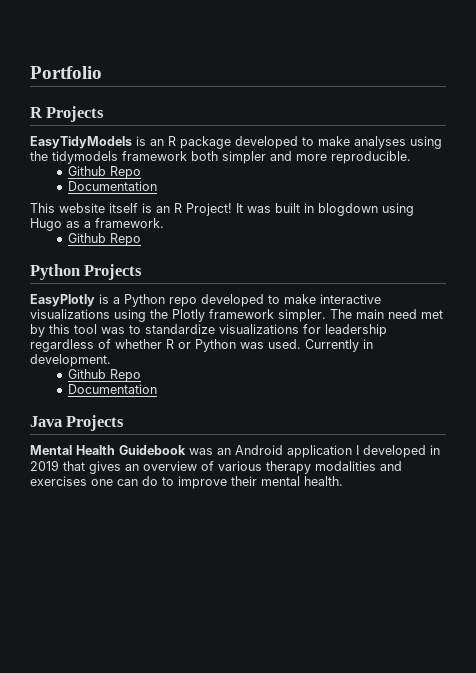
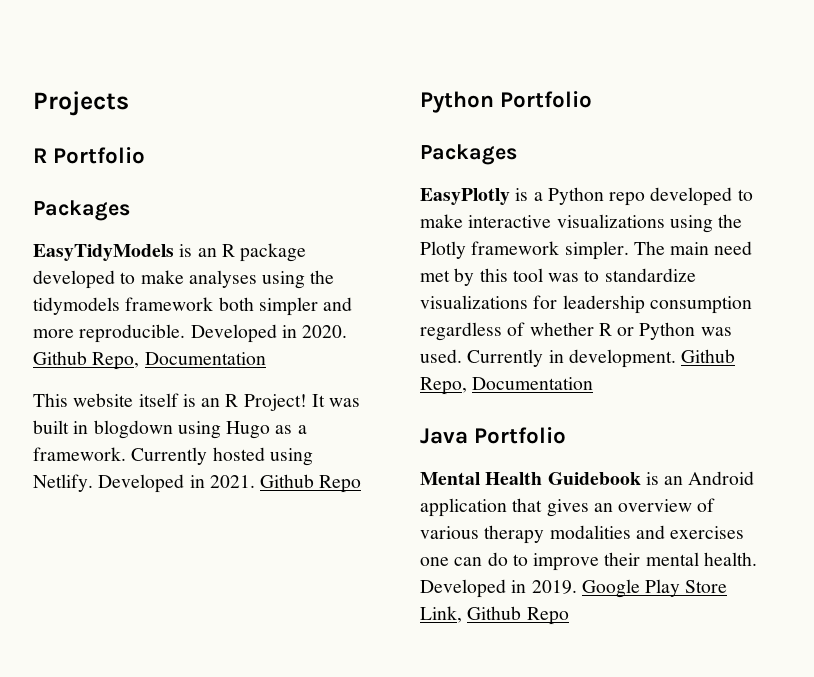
- Portfolio
- R Projects
+ Projects
+ R Portfolio
+ Packages
- EasyTidyModels is an R package developed to make analyses using the tidymodels framework both simpler and more reproducible.
- Github Repo
- Documentation
+ EasyTidyModels is an R package developed to make analyses using the tidymodels framework both simpler and more reproducible. Developed in 2020. Github Repo, Documentation
- It was built in blogdown using Hugo as a framework.
- Github Repo
+ It was built in blogdown using Hugo as a framework. Currently hosted using Netlify. Developed in 2021. Github Repo
- Python Projects
+ Python Portfolio
+ Packages
- The main need met by this tool was to standardize visualizations for leadership regardless of whether R or Python was used.
+ The main need met by this tool was to standardize visualizations for leadership consumption regardless of whether R or Python was used.
- Currently in development.
- Github Repo
- Documentation
+ Currently in development. Github Repo, Documentation
- Java Projects
+ Java Portfolio
- Mental Health Guidebook was an Android application I developed in 2019 that gives an overview of various therapy modalities and exercises one can do to improve their mental health.
+ Mental Health Guidebook is an Android application that gives an overview of various therapy modalities and exercises one can do to improve their mental health.
+ Developed in 2019. Google Play Store Link, Github Repo

